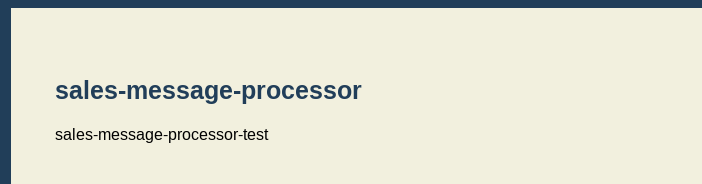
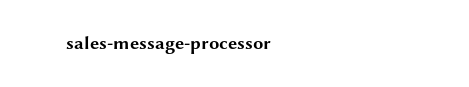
- sales-message-processor-test

